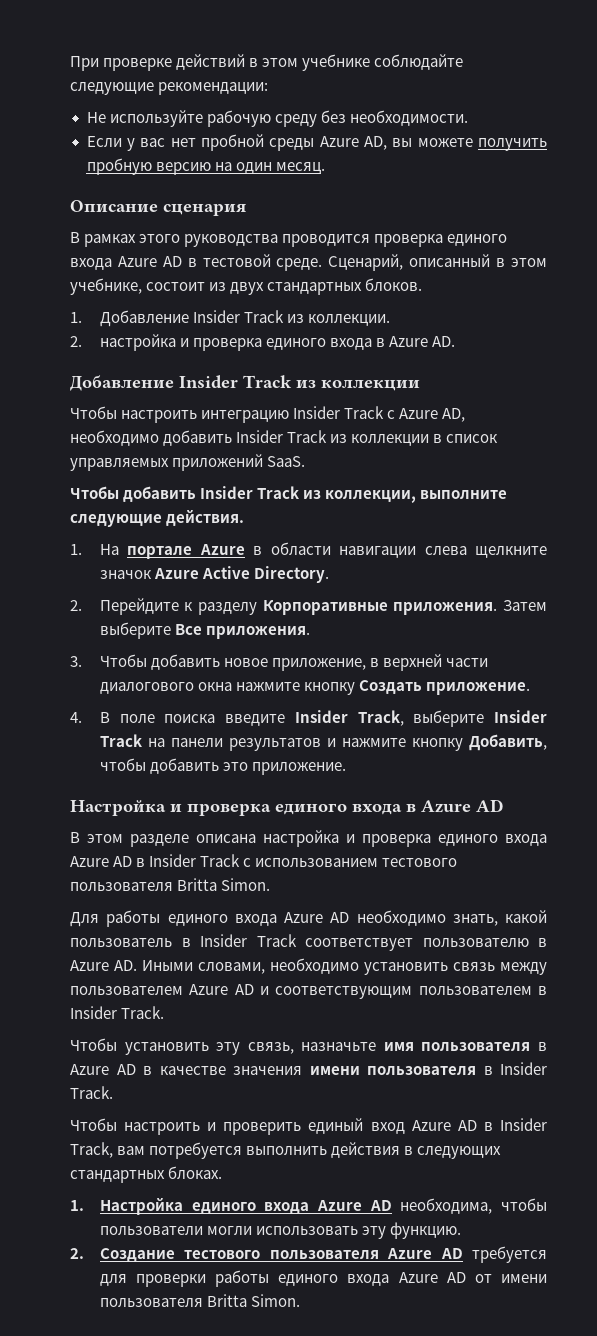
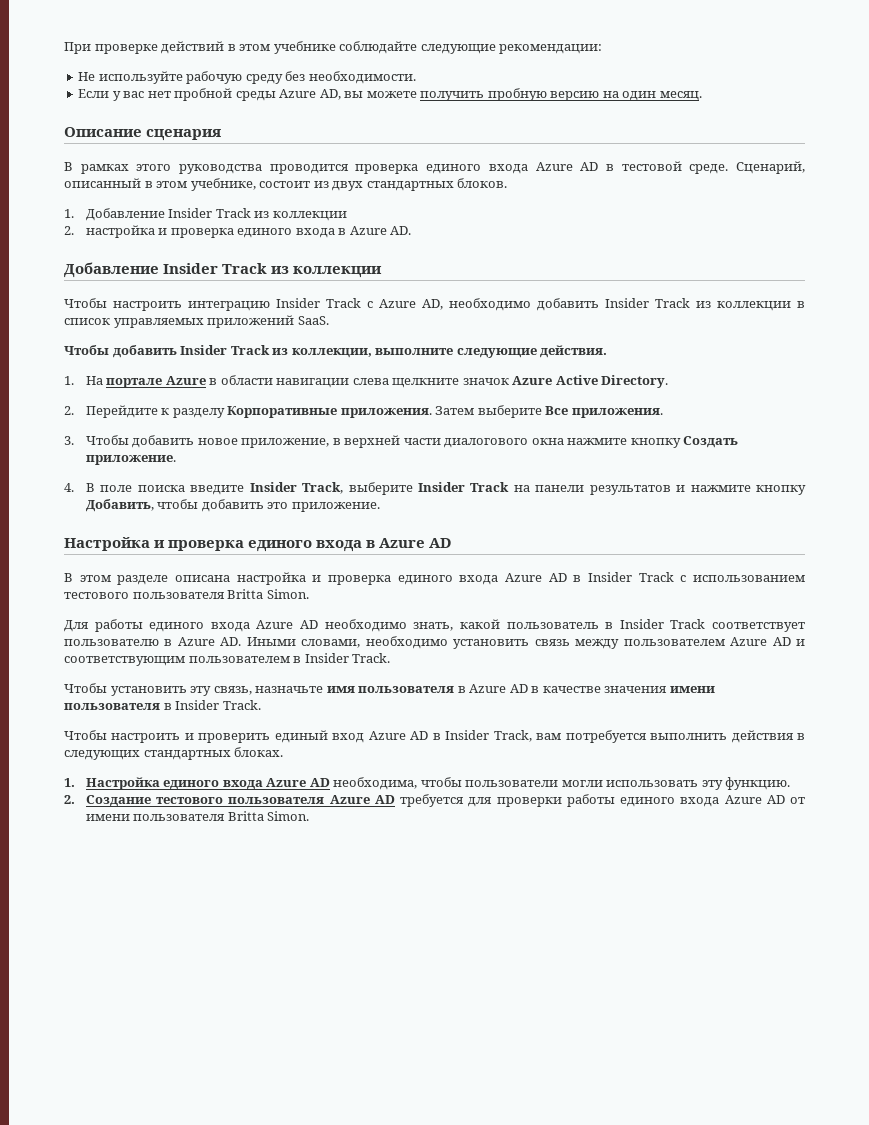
- 1. Добавление Insider Track из коллекции.
+ 1. Добавление Insider Track из коллекции

